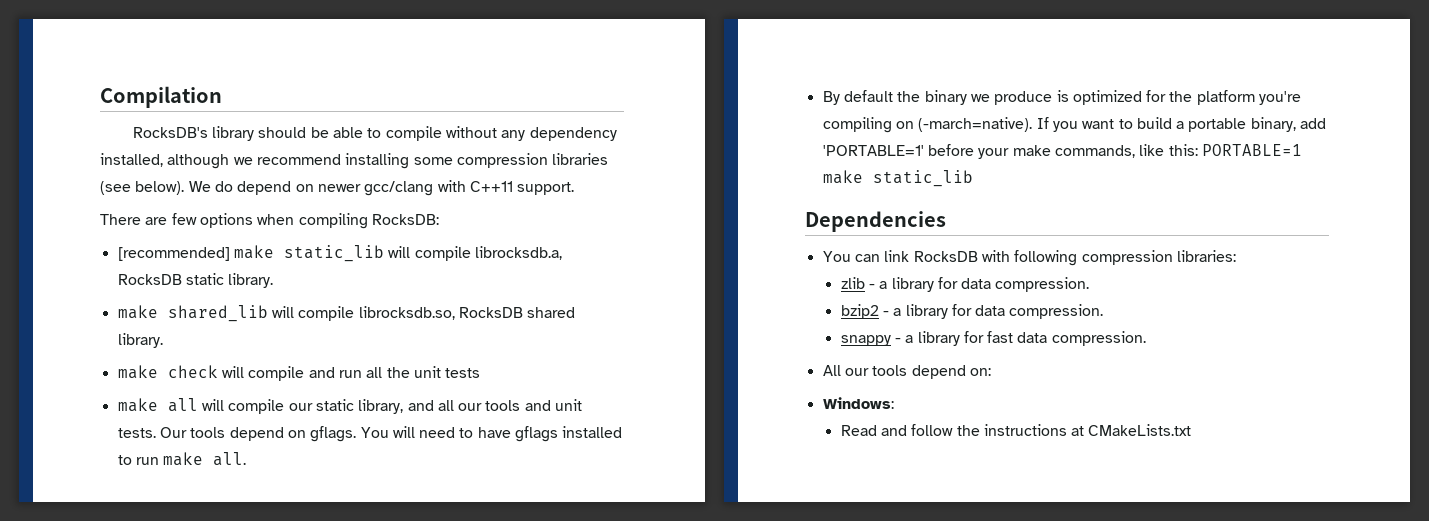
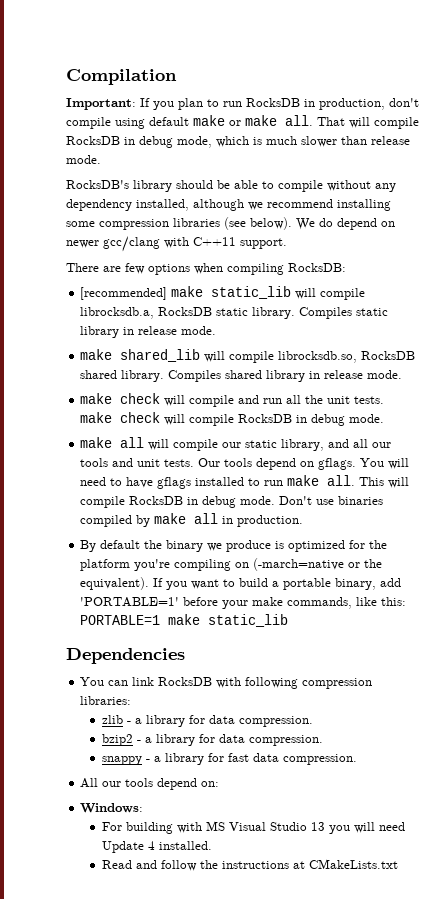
+ Important: If you plan to run RocksDB in production, don't compile using default make or make all. That will compile RocksDB in debug mode, which is much slower than release mode.
+ Compiles static library in release mode.
+ Compiles shared library in release mode.
- make check will compile and run all the unit tests
+ make check will compile and run all the unit tests. make check will compile RocksDB in debug mode.
+ This will compile RocksDB in debug mode. Don't use binaries compiled by make all in production.
- By default the binary we produce is optimized for the platform you're compiling on (-march=native).
+ By default the binary we produce is optimized for the platform you're compiling on (-march=native or the equivalent).
+ For building with MS Visual Studio 13 you will need Update 4 installed.

